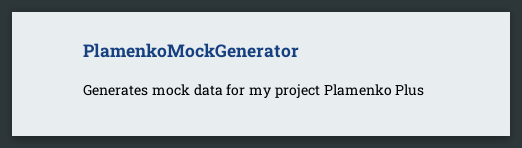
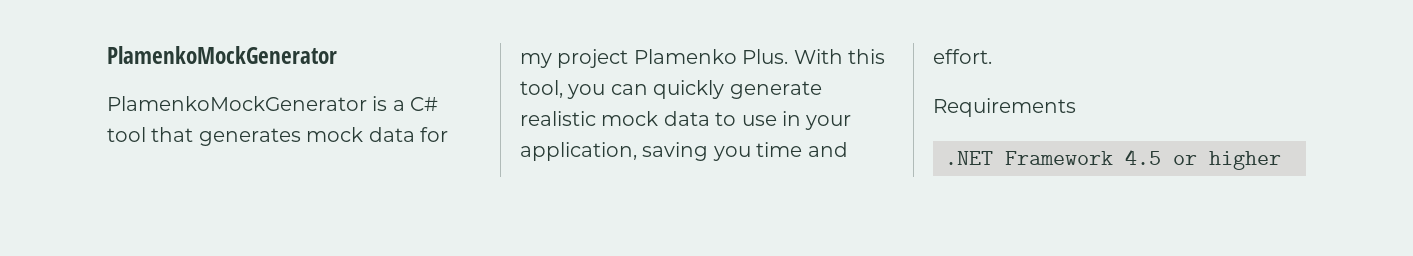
- Generates mock data for my project Plamenko Plus
+ PlamenkoMockGenerator is a C# tool that generates mock data for my project Plamenko Plus. With this tool, you can quickly generate realistic mock data to use in your application, saving you time and effort.
+ Requirements
+ .NET Framework 4.5 or higher

